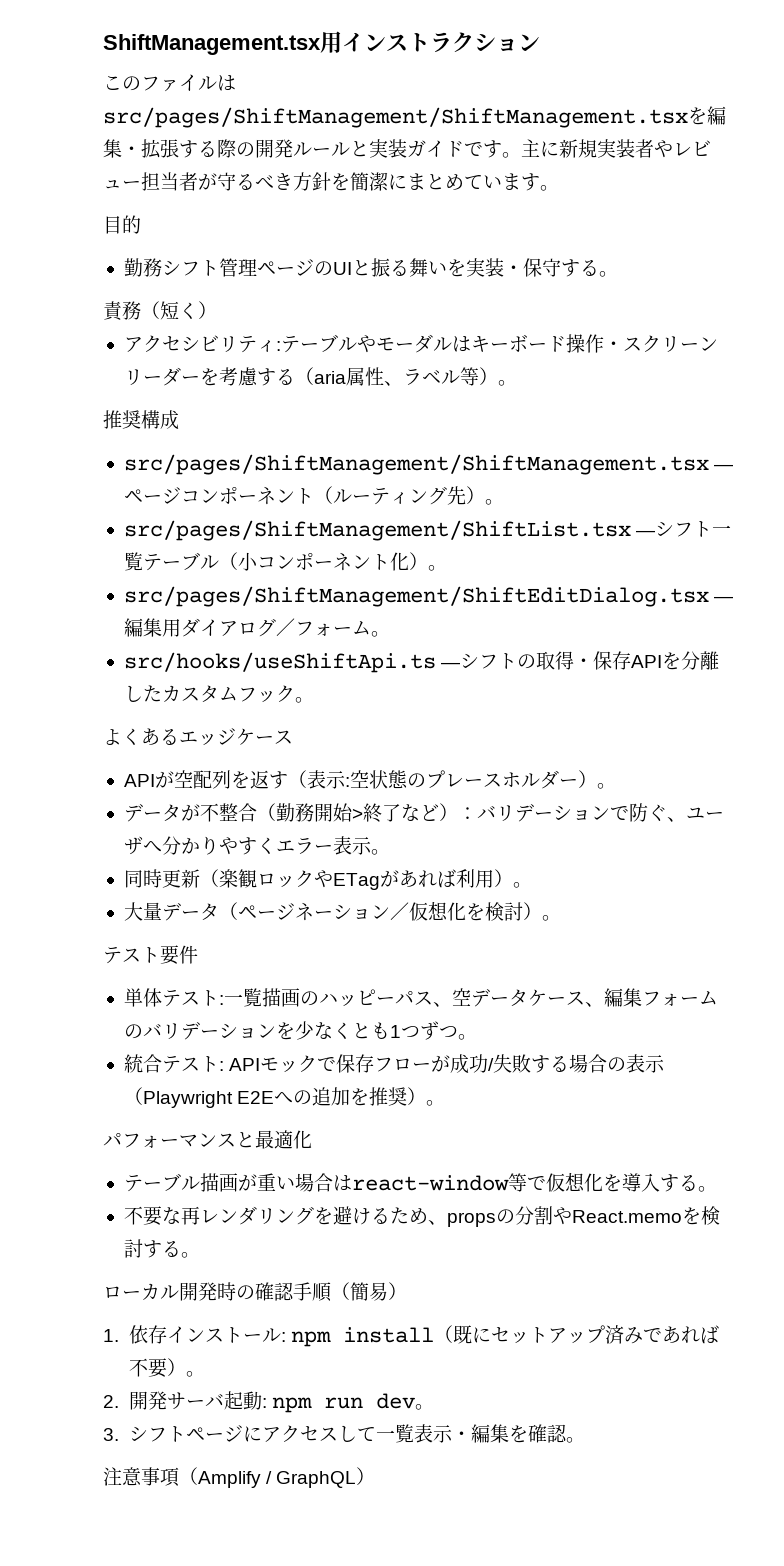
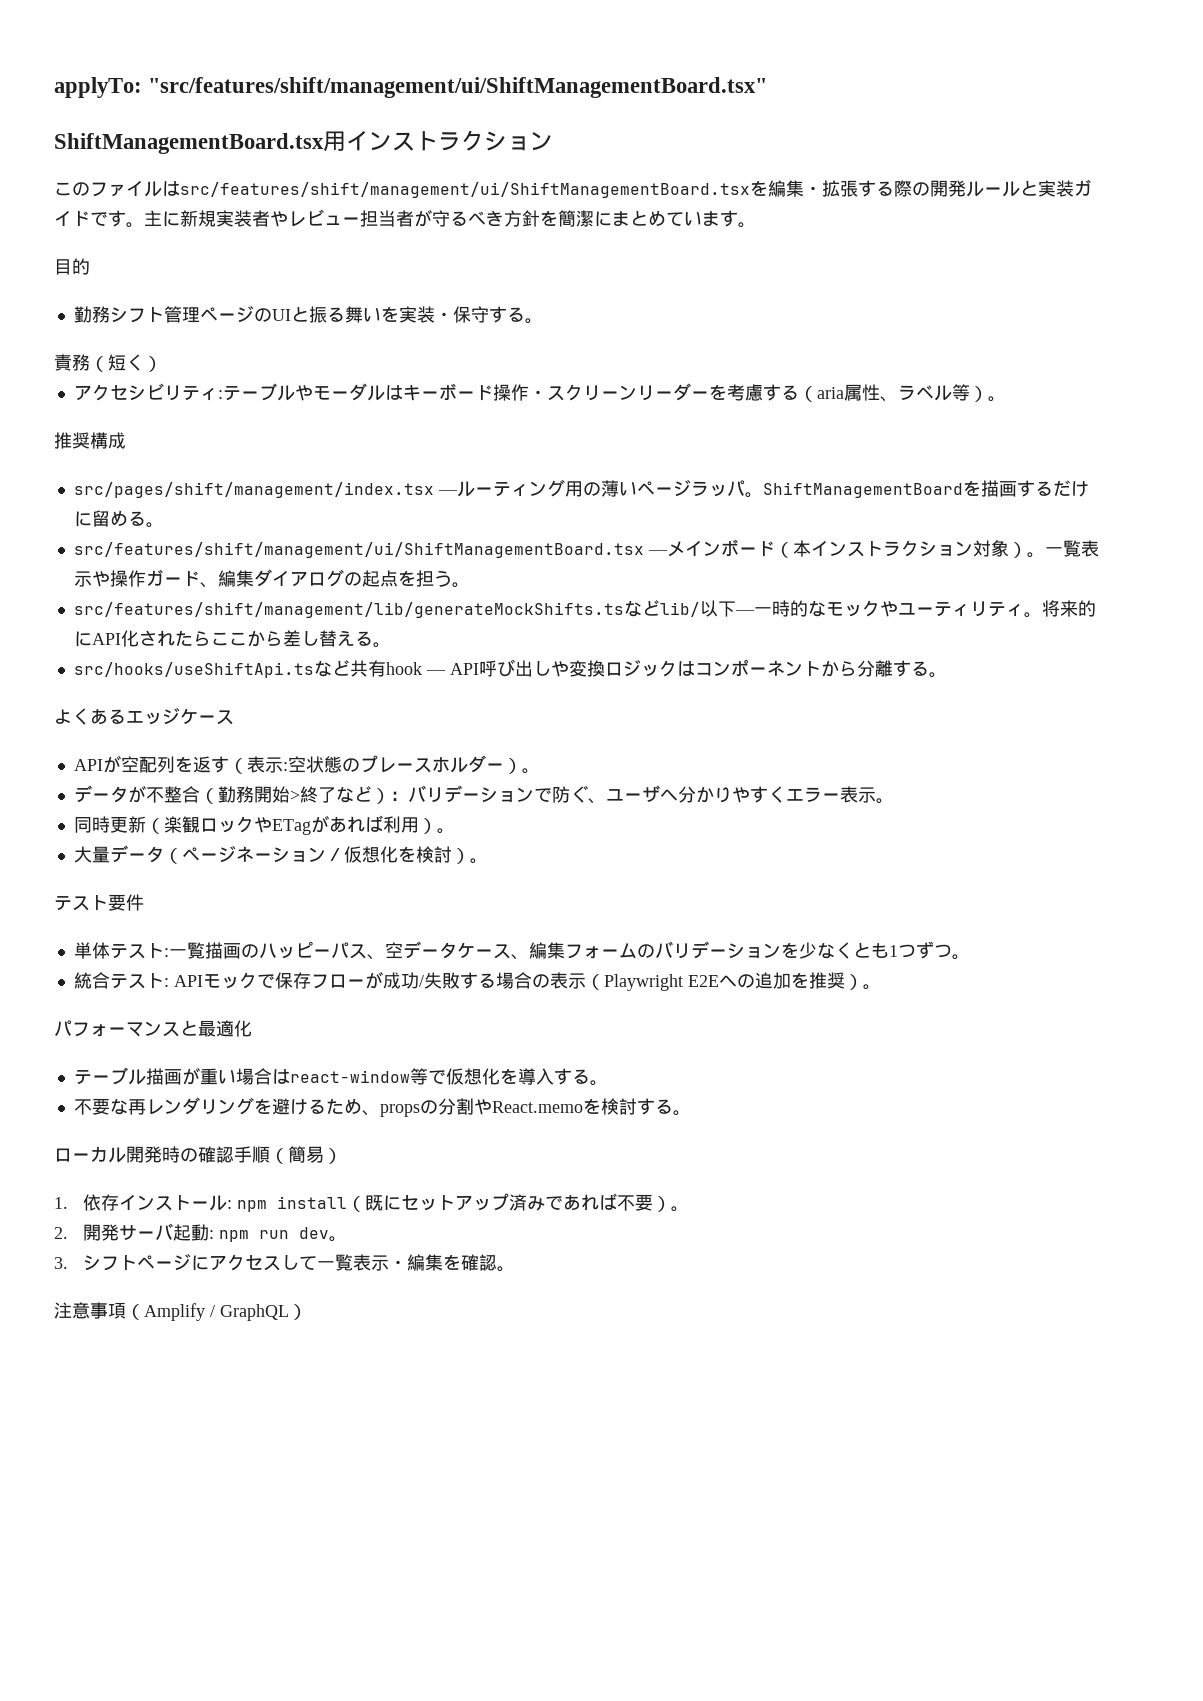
- ShiftManagement.tsx用インストラクション
+ applyTo: "src/features/shift/management/ui/ShiftManagementBoard.tsx"
+ ShiftManagementBoard.tsx用インストラクション
- このファイルはsrc/pages/ShiftManagement/ShiftManagement.tsxを編集・拡張する際の開発ルールと実装ガイドです。
+ このファイルはsrc/features/shift/management/ui/ShiftManagementBoard.tsxを編集・拡張する際の開発ルールと実装ガイドです。
- src/pages/ShiftManagement/ShiftManagement.tsx —ページコンポーネント（ルーティング先）。
- src/pages/ShiftManagement/ShiftList.tsx —シフト一覧テーブル（小コンポーネント化）。
- src/pages/ShiftManagement/ShiftEditDialog.tsx —編集用ダイアログ／フォーム。
- src/hooks/useShiftApi.ts —シフトの取得・保存APIを分離したカスタムフック。
+ src/pages/shift/management/index.tsx —ルーティング用の薄いページラッパ。ShiftManagementBoardを描画するだけに留める。
+ src/features/shift/management/ui/ShiftManagementBoard.tsx —メインボード（本インストラクション対象）。一覧表示や操作ガード、編集ダイアログの起点を担う。
+ src/features/shift/management/lib/generateMockShifts.tsなどlib/以下—一時的なモックやユーティリティ。将来的にAPI化されたらここから差し替える。
+ src/hooks/useShiftApi.tsなど共有hook — API呼び出しや変換ロジックはコンポーネントから分離する。

